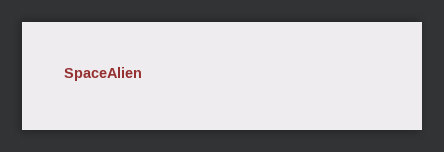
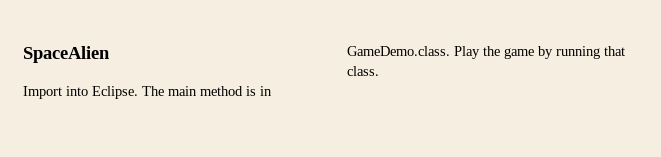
+ Import into Eclipse. The main method is in GameDemo.class. Play the game by running that class.

